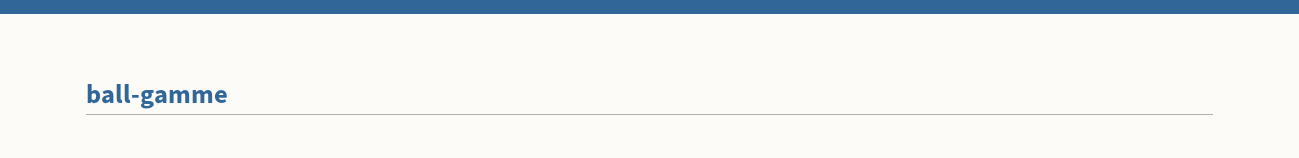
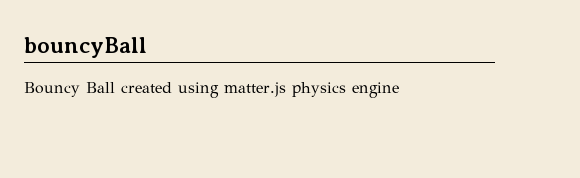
- ball-gamme
+ bouncyBall
+ Bouncy Ball created using matter.js physics engine

